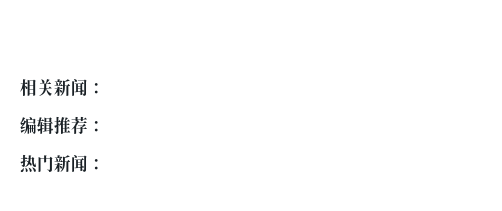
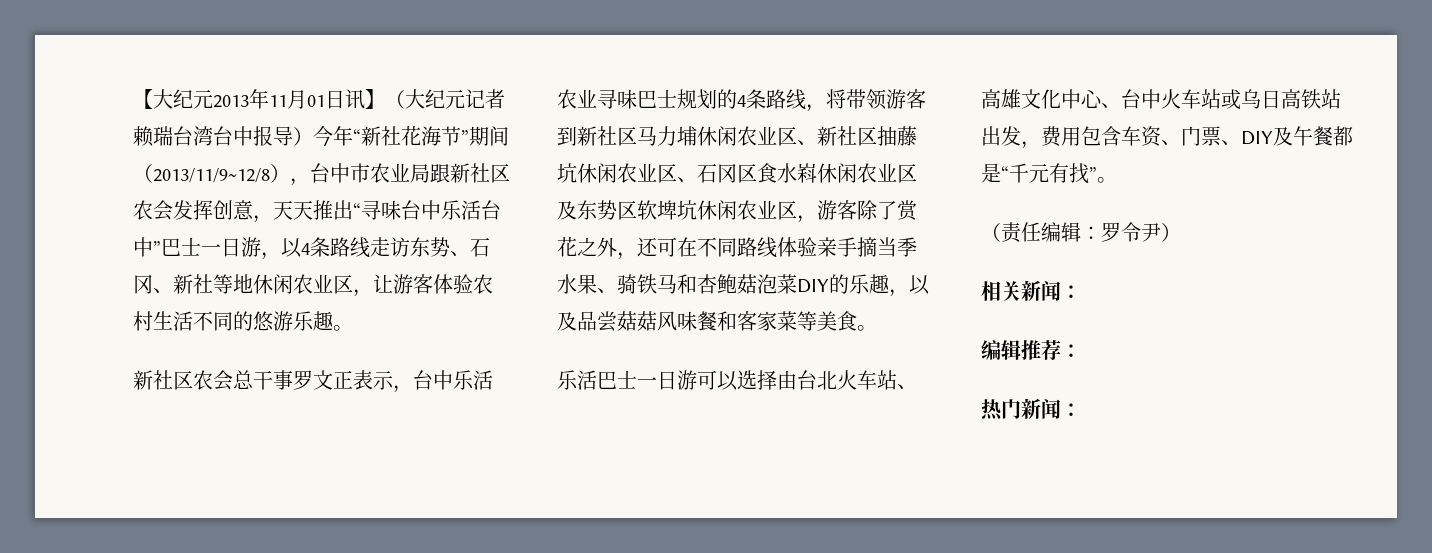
+ 【大纪元2013年11月01日讯】（大纪元记者赖瑞台湾台中报导）今年“新社花海节”期间（2013/11/9~12/8），台中市农业局跟新社区农会发挥创意，天天推出“寻味台中乐活台中”巴士一日游，以4条路线走访东势、石冈、新社等地休闲农业区，让游客体验农村生活不同的悠游乐趣。
+ 新社区农会总干事罗文正表示，台中乐活农业寻味巴士规划的4条路线，将带领游客到新社区马力埔休闲农业区、新社区抽藤坑休闲农业区、石冈区食水嵙休闲农业区及东势区软埤坑休闲农业区，游客除了赏花之外，还可在不同路线体验亲手摘当季水果、骑铁马和杏鲍菇泡菜DIY的乐趣，以及品尝菇菇风味餐和客家菜等美食。
+ 乐活巴士一日游可以选择由台北火车站、高雄文化中心、台中火车站或乌日高铁站出发，费用包含车资、门票、DIY及午餐都是“千元有找”。
+ （责任编辑：罗令尹）

